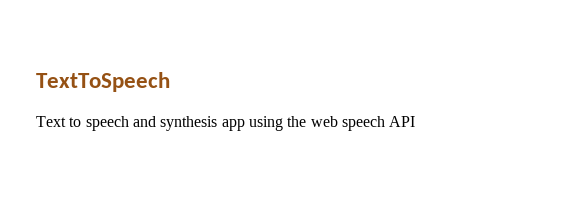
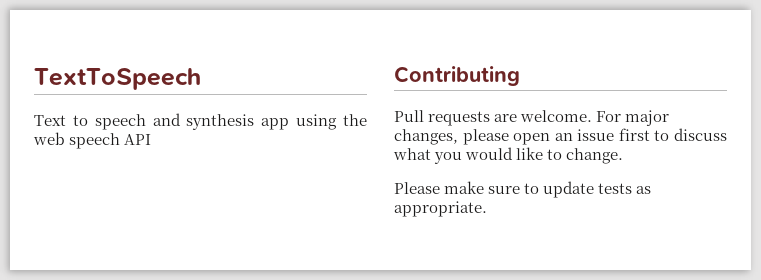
+ Contributing
+ Pull requests are welcome. For major changes, please open an issue first to discuss what you would like to change.
+ Please make sure to update tests as appropriate.

